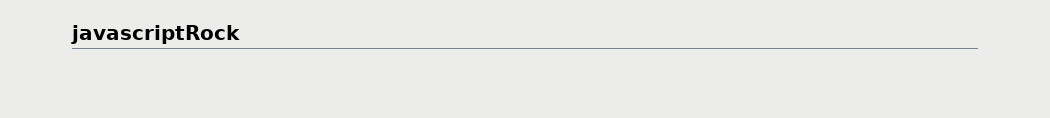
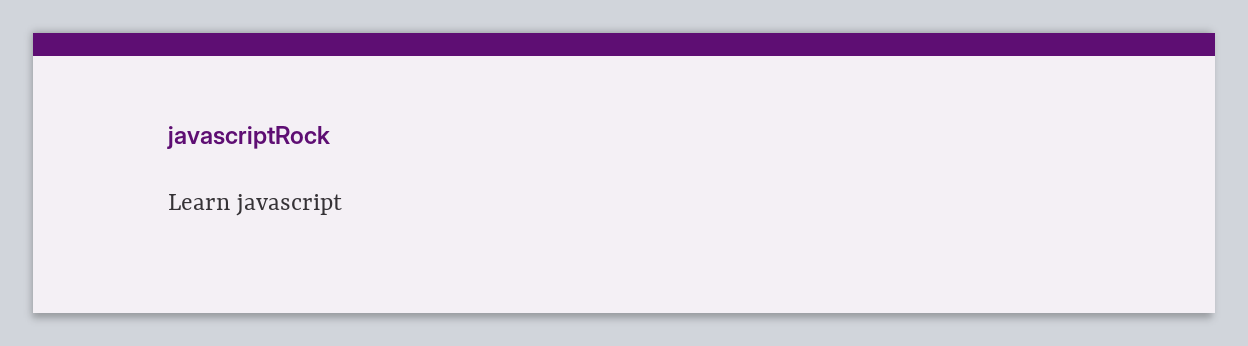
+ Learn javascript

